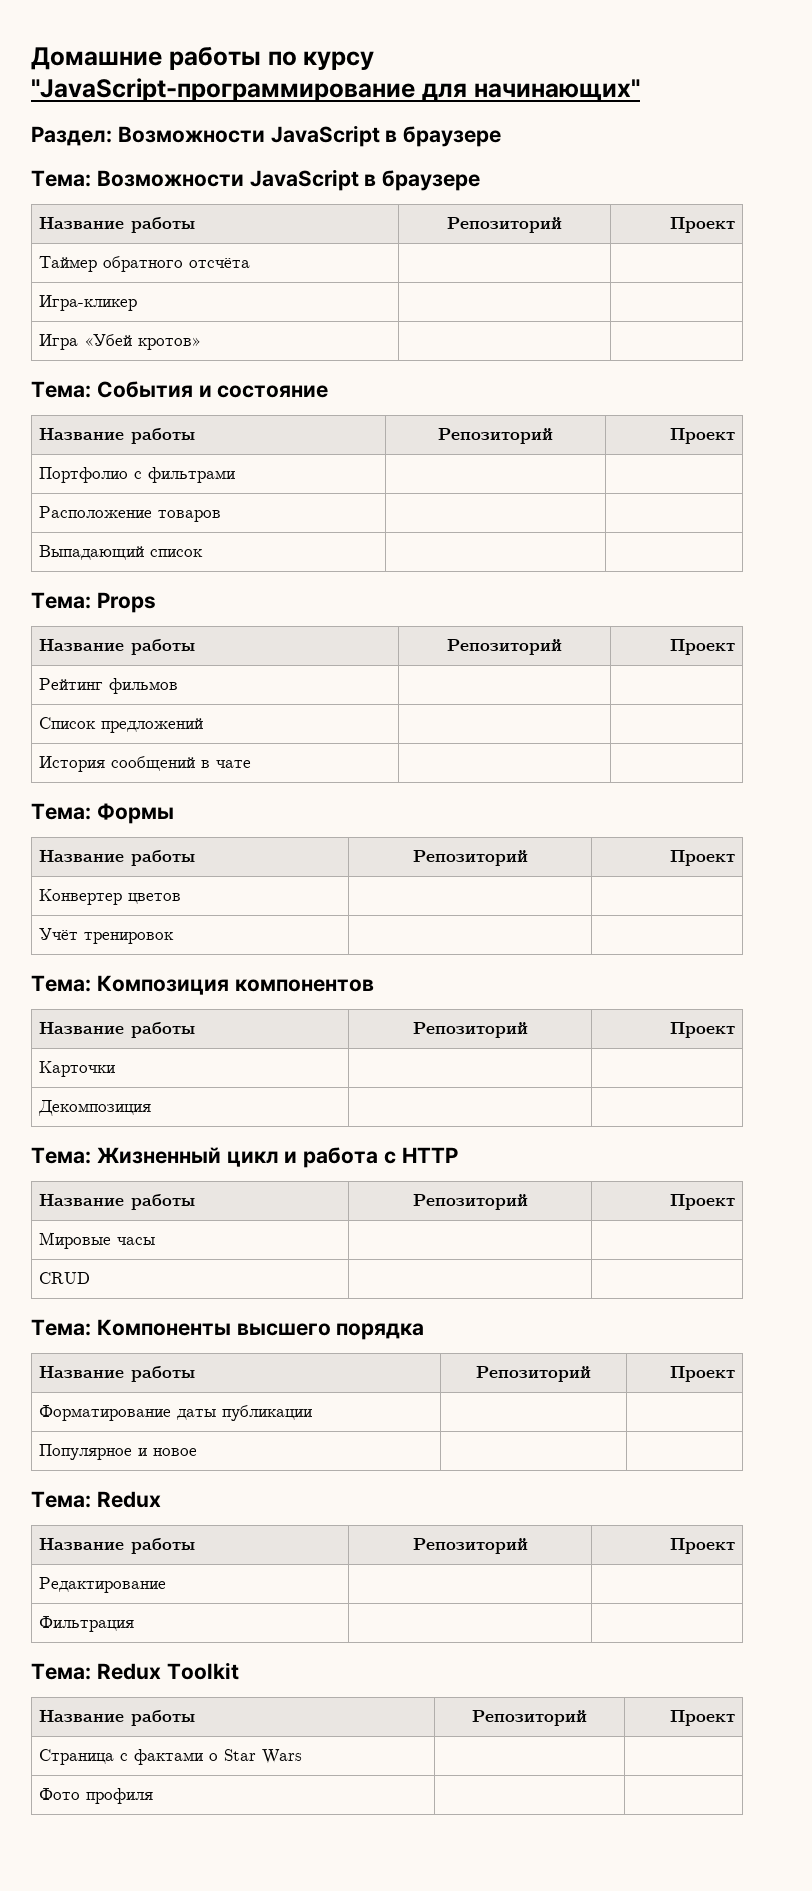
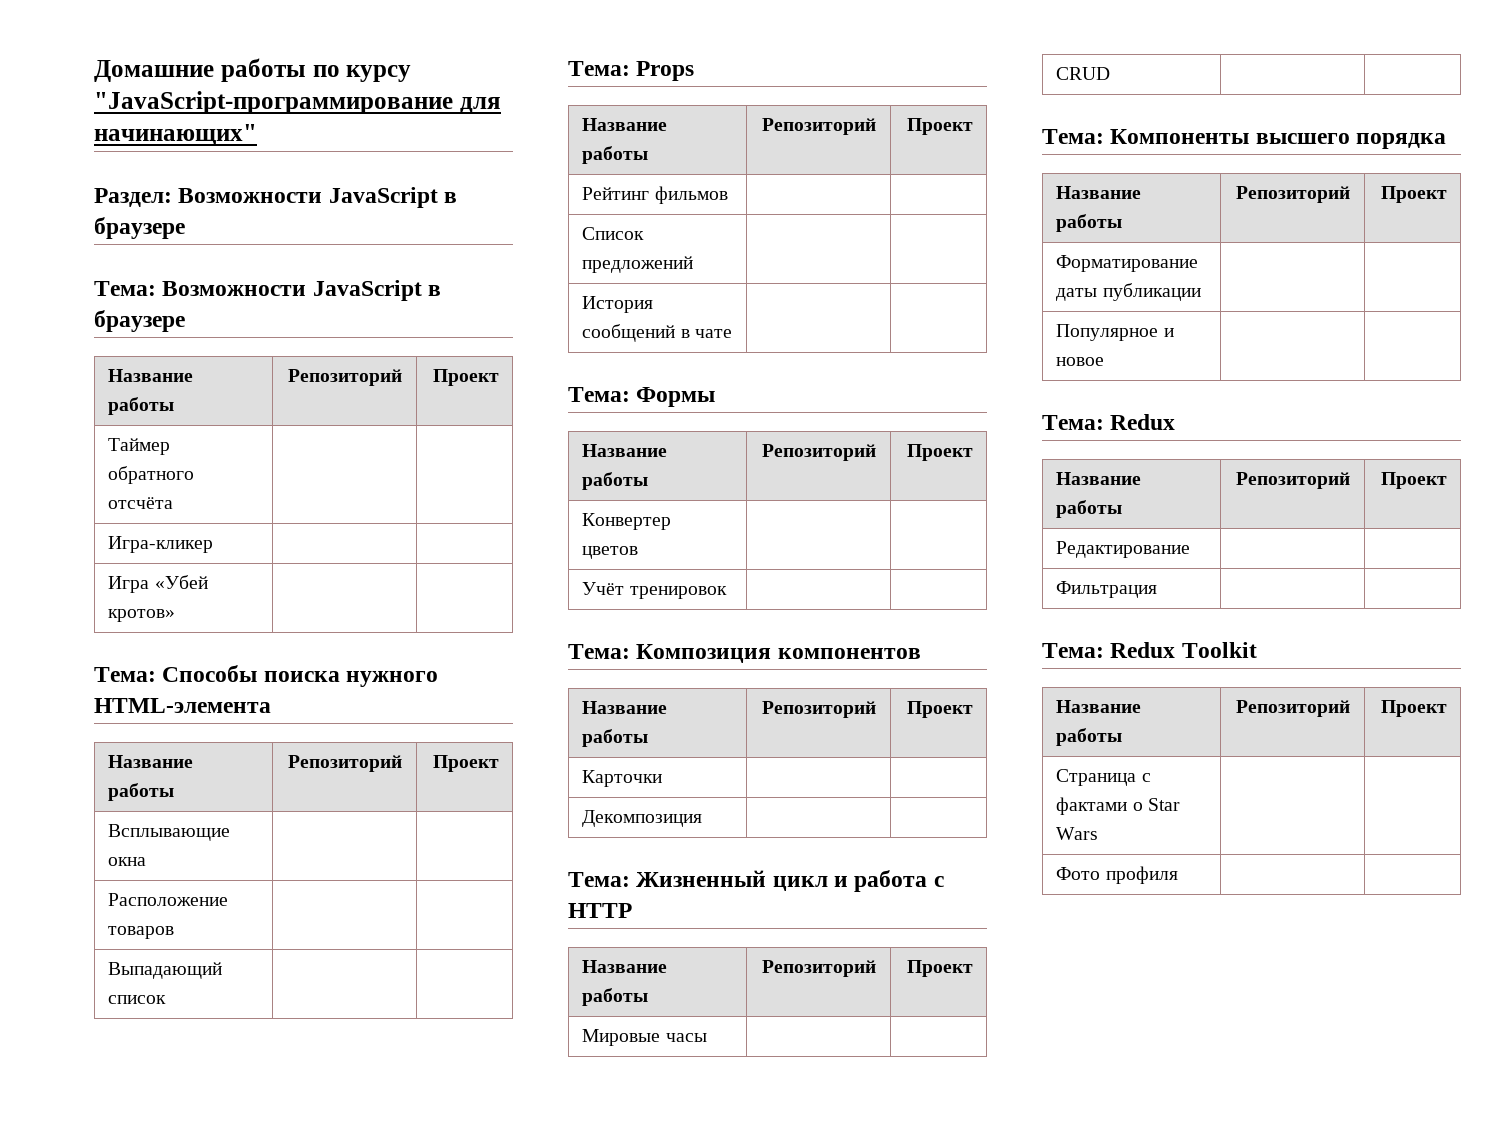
- Тема: События и состояние
+ Тема: Способы поиска нужного HTML-элемента
  Название работы | Репозиторий | Проект
- Портфолио с фильтрами | |
+ Всплывающие окна | |

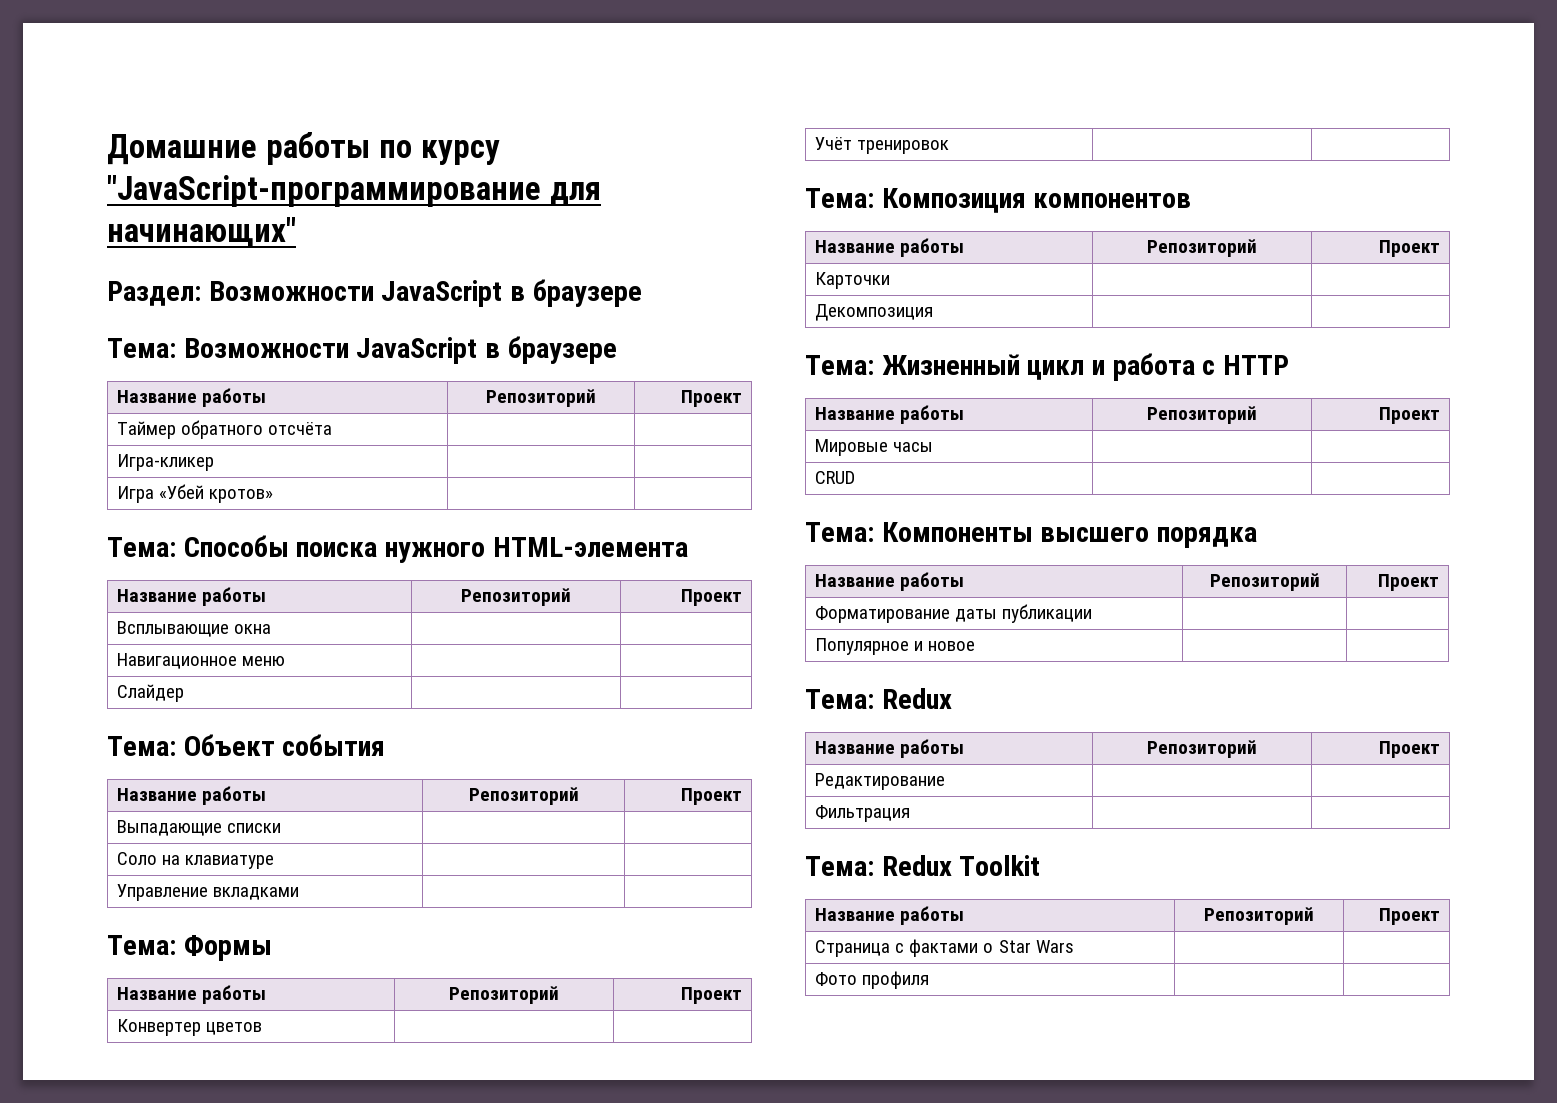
- Расположение товаров | |
- Выпадающий список | |
- Тема: Props
+ Навигационное меню | |
+ Слайдер | |
+ Тема: Объект события
  Название работы | Репозиторий | Проект
- Рейтинг фильмов | |
- Список предложений | |
- История сообщений в чате | |
+ Выпадающие списки | |
+ Соло на клавиатуре | |
+ Управление вкладками | |

